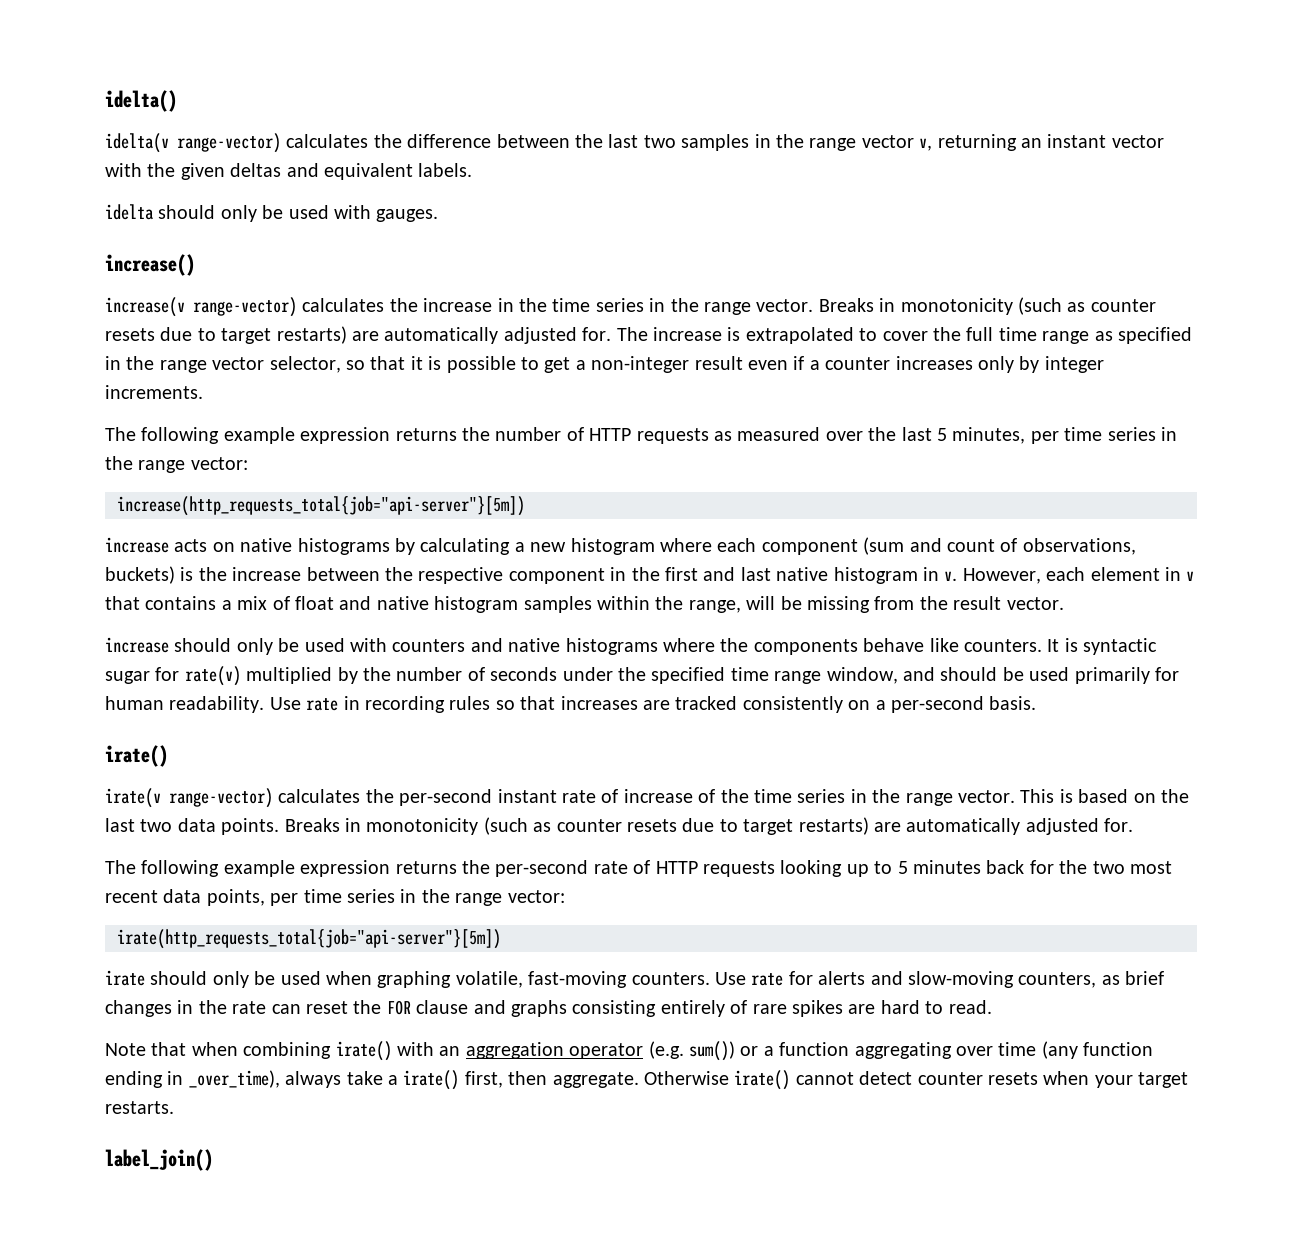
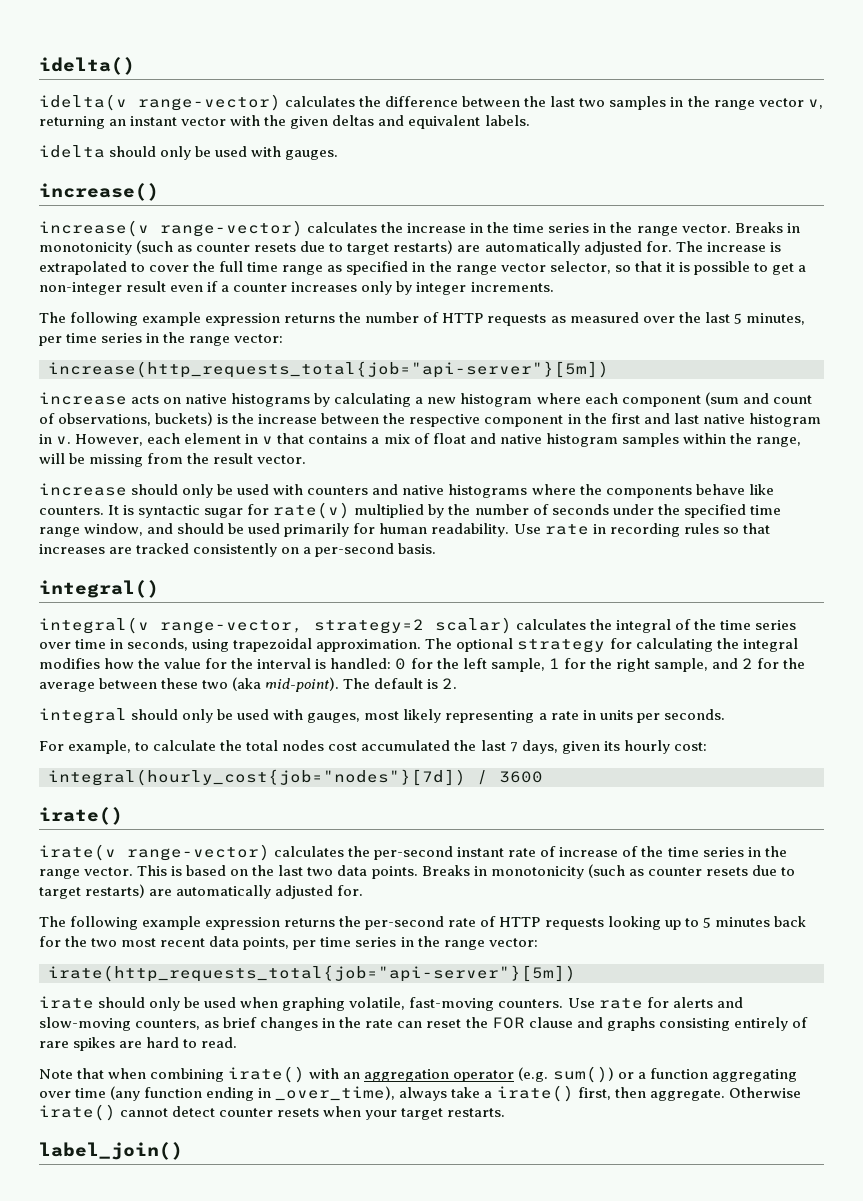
+ integral()
+ integral(v range-vector, strategy=2 scalar) calculates the integral of the time series over time in seconds, using trapezoidal approximation. The optional strategy for calculating the integral modifies how the value for the interval is handled: 0 for the left sample, 1 for the right sample, and 2 for the average between these two (aka mid-point). The default is 2.
+ integral should only be used with gauges, most likely representing a rate in units per seconds.
+ For example, to calculate the total nodes cost accumulated the last 7 days, given its hourly cost:
+ integral(hourly_cost{job="nodes"}[7d]) / 3600

